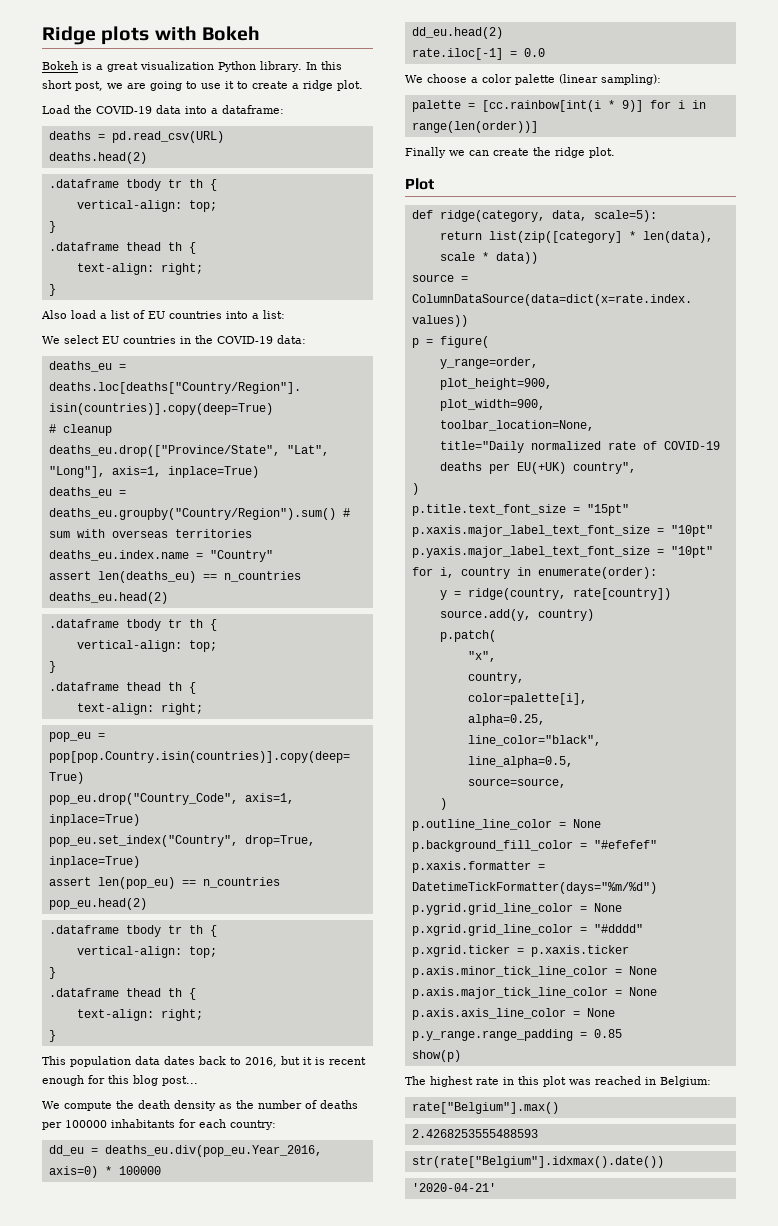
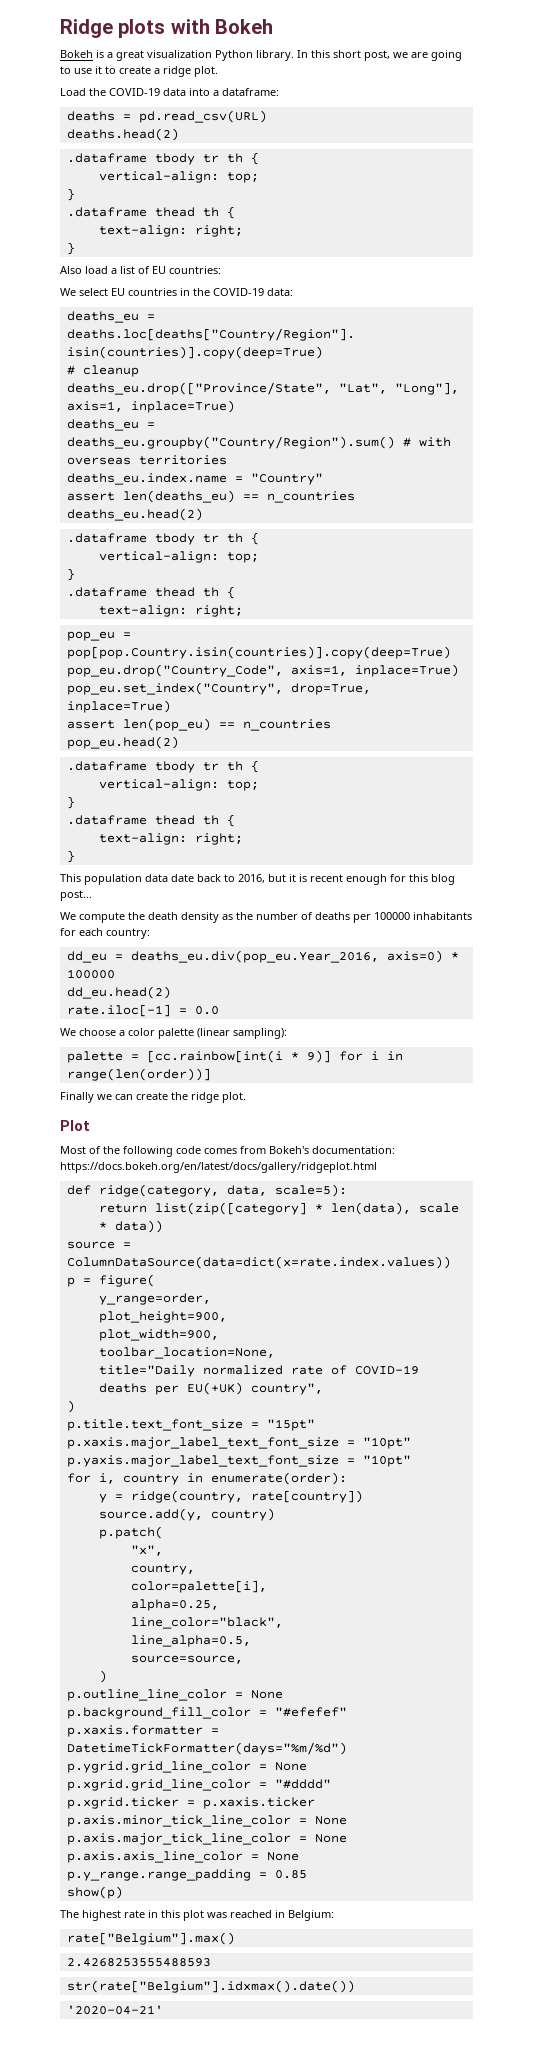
- Also load a list of EU countries into a list:
+ Also load a list of EU countries:
- deaths_eu = deaths_eu.groupby("Country/Region").sum() # sum with overseas territories
+ deaths_eu = deaths_eu.groupby("Country/Region").sum() # with overseas territories
- This population data dates back to 2016, but it is recent enough for this blog post...
+ This population data date back to 2016, but it is recent enough for this blog post...
+ Most of the following code comes from Bokeh's documentation: https://docs.bokeh.org/en/latest/docs/gallery/ridgeplot.html

